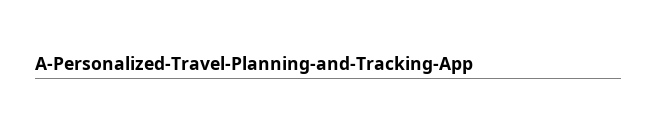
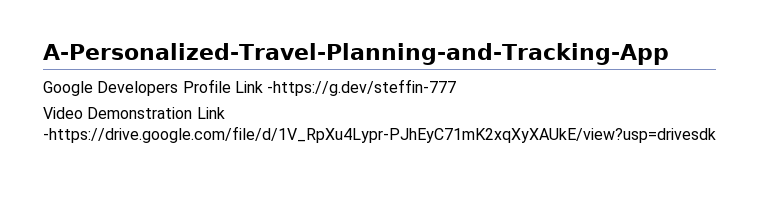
+ Google Developers Profile Link -https://g.dev/steffin-777
+ Video Demonstration Link -https://drive.google.com/file/d/1V_RpXu4Lypr-PJhEyC71mK2xqXyXAUkE/view?usp=drivesdk

